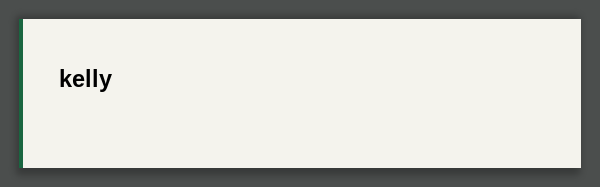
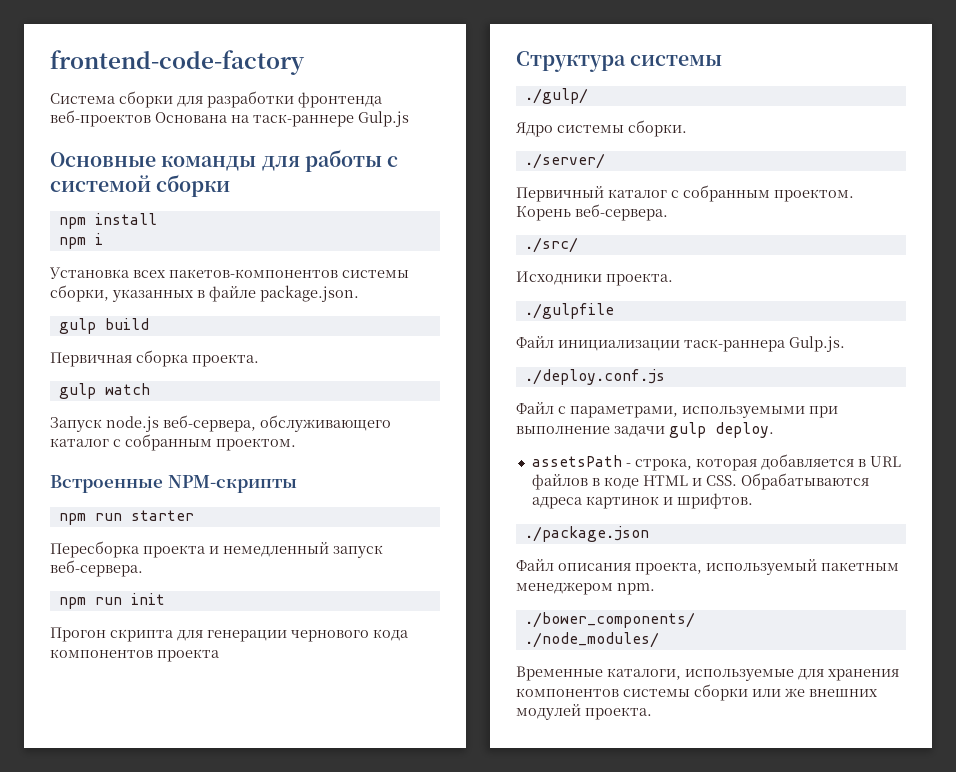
- kelly
+ frontend-code-factory
+ Система сборки для разработки фронтенда веб-проектов Основана на таск-раннере Gulp.js
+ Основные команды для работы с системой сборки
+ npm install
+ npm i
+ Установка всех пакетов-компонентов системы сборки, указанных в файле package.json.
+ gulp build
+ Первичная сборка проекта.
+ gulp watch
+ Запуск node.js веб-сервера, обслуживающего каталог с собранным проектом.
+ Встроенные NPM-скрипты
+ npm run starter
+ Пересборка проекта и немедленный запуск веб-сервера.
+ npm run init
+ Прогон скрипта для генерации чернового кода компонентов проекта
+ Структура системы
+ ./gulp/
+ Ядро системы сборки.
+ ./server/
+ Первичный каталог с собранным проектом. Корень веб-сервера.
+ ./src/
+ Исходники проекта.
+ ./gulpfile
+ Файл инициализации таск-раннера Gulp.js.
+ ./deploy.conf.js
+ Файл с параметрами, используемыми при выполнение задачи gulp deploy.
+ assetsPath - строка, которая добавляется в URL файлов в коде HTML и CSS. Обрабатываются адреса картинок и шрифтов.
+ ./package.json
+ Файл описания проекта, используемый пакетным менеджером npm.
+ ./bower_components/
+ ./node_modules/
+ Временные каталоги, используемые для хранения компонентов системы сборки или же внешних модулей проекта.

